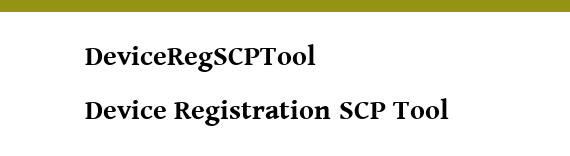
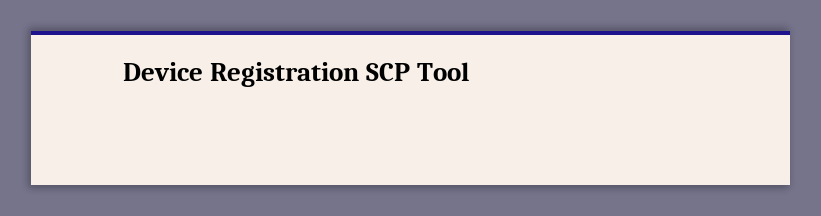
- DeviceRegSCPTool

